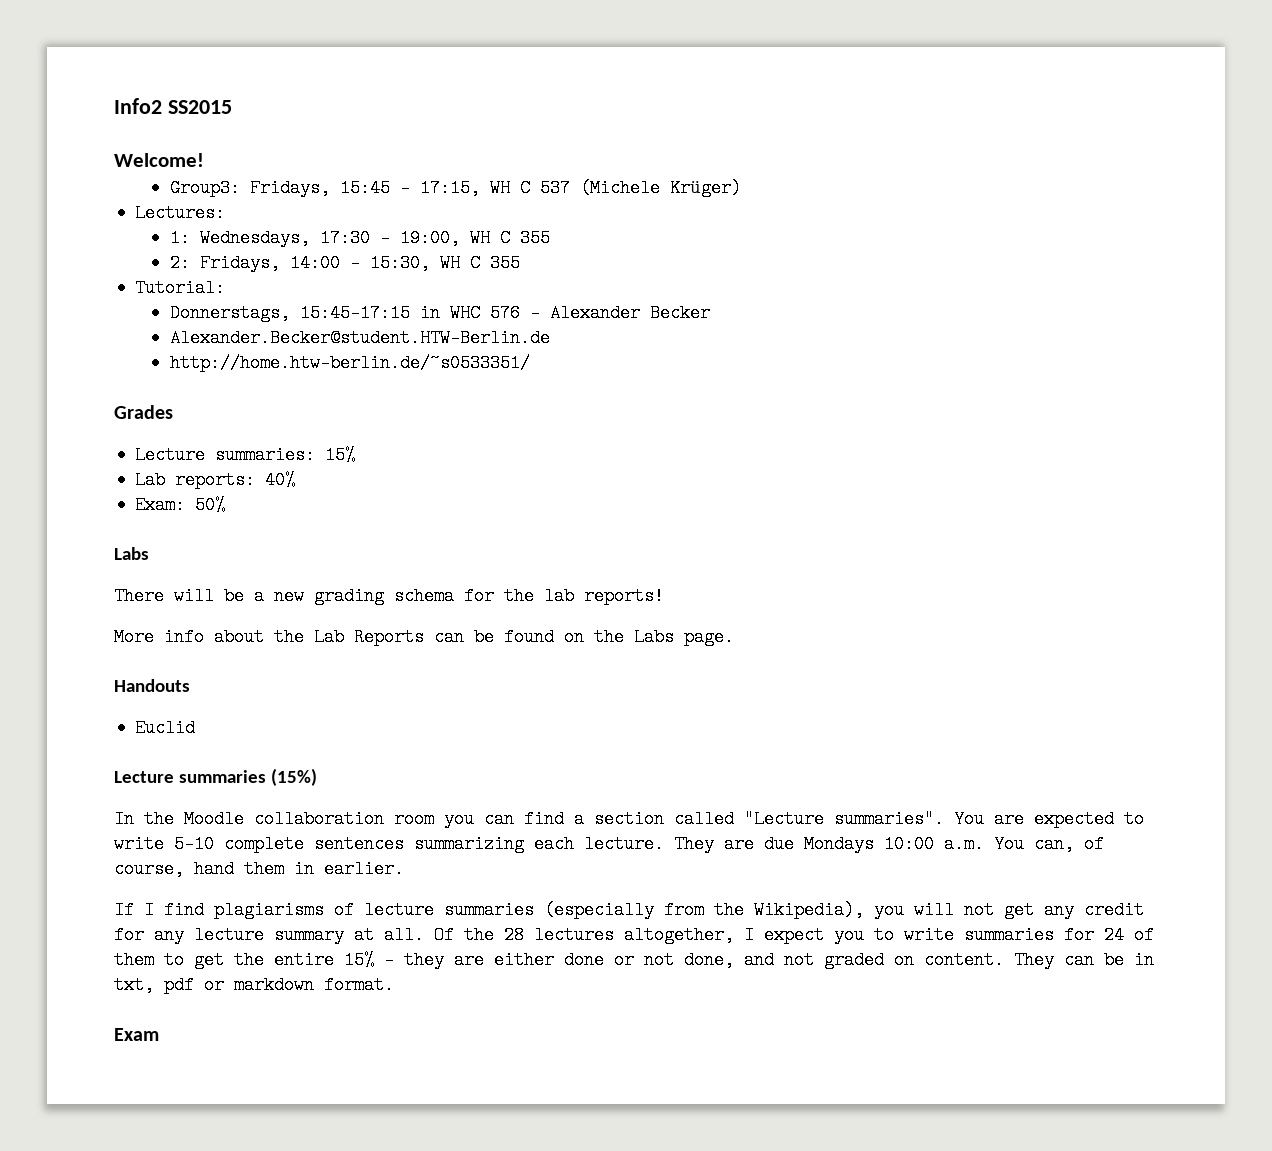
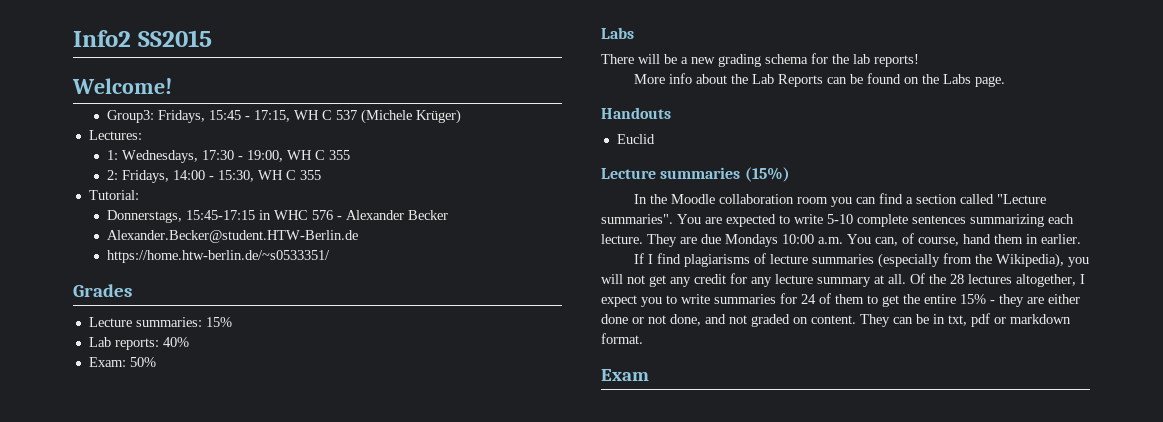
- http://home.htw-berlin.de/~s0533351/
+ https://home.htw-berlin.de/~s0533351/

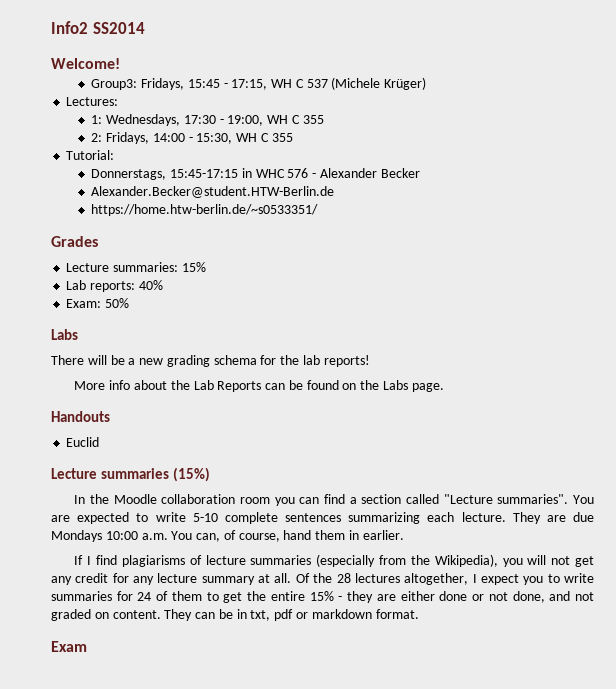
- Info2 SS2015
+ Info2 SS2014

